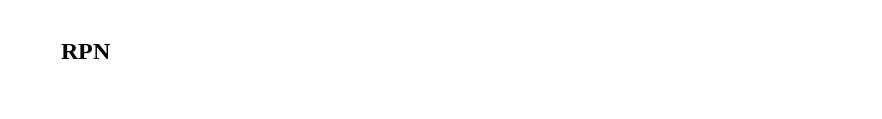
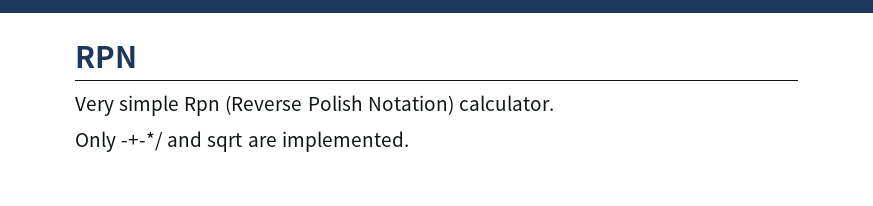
+ Very simple Rpn (Reverse Polish Notation) calculator.
+ Only -+-*/ and sqrt are implemented.

